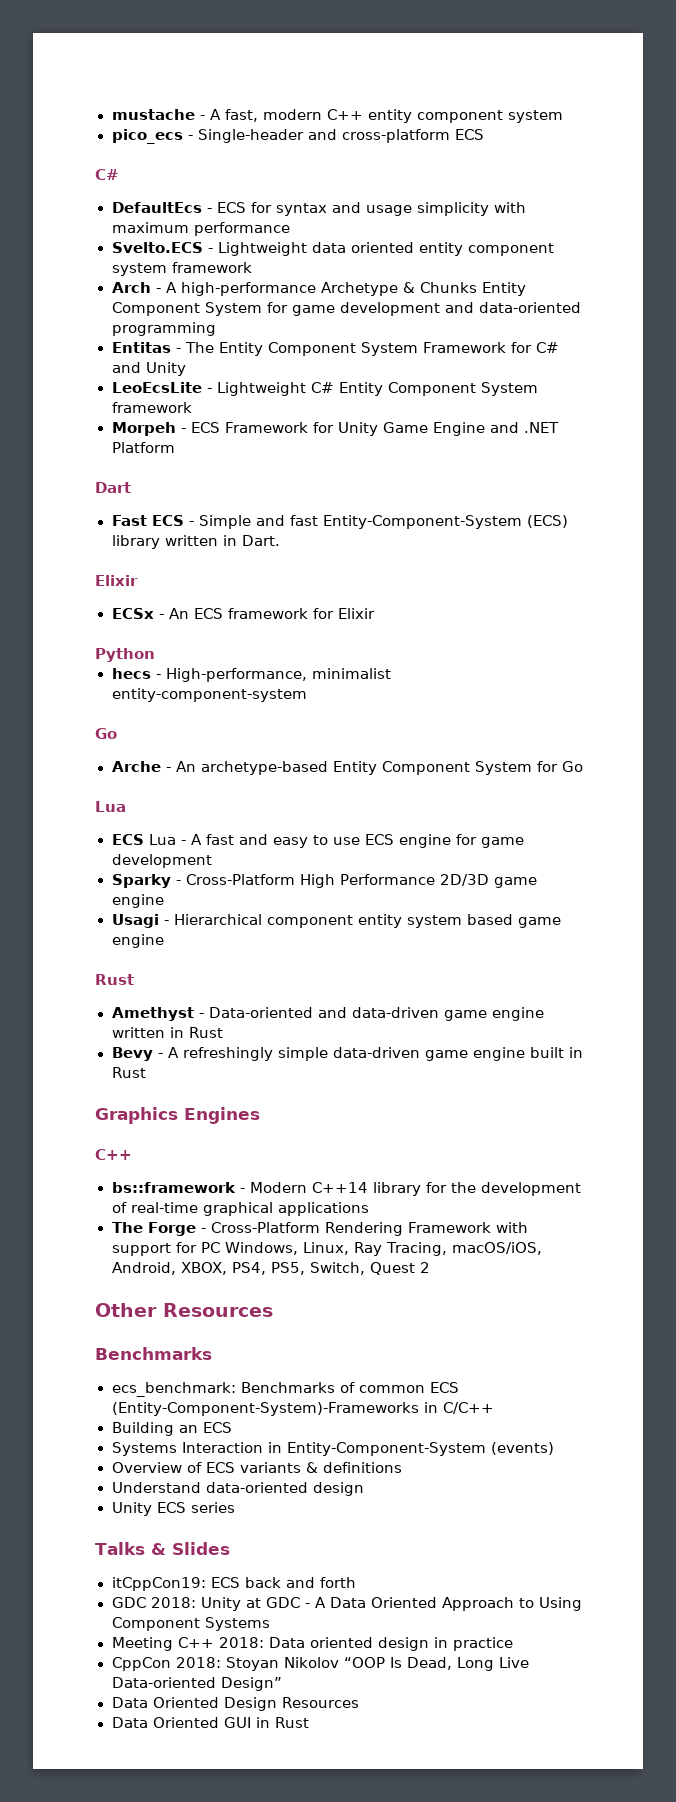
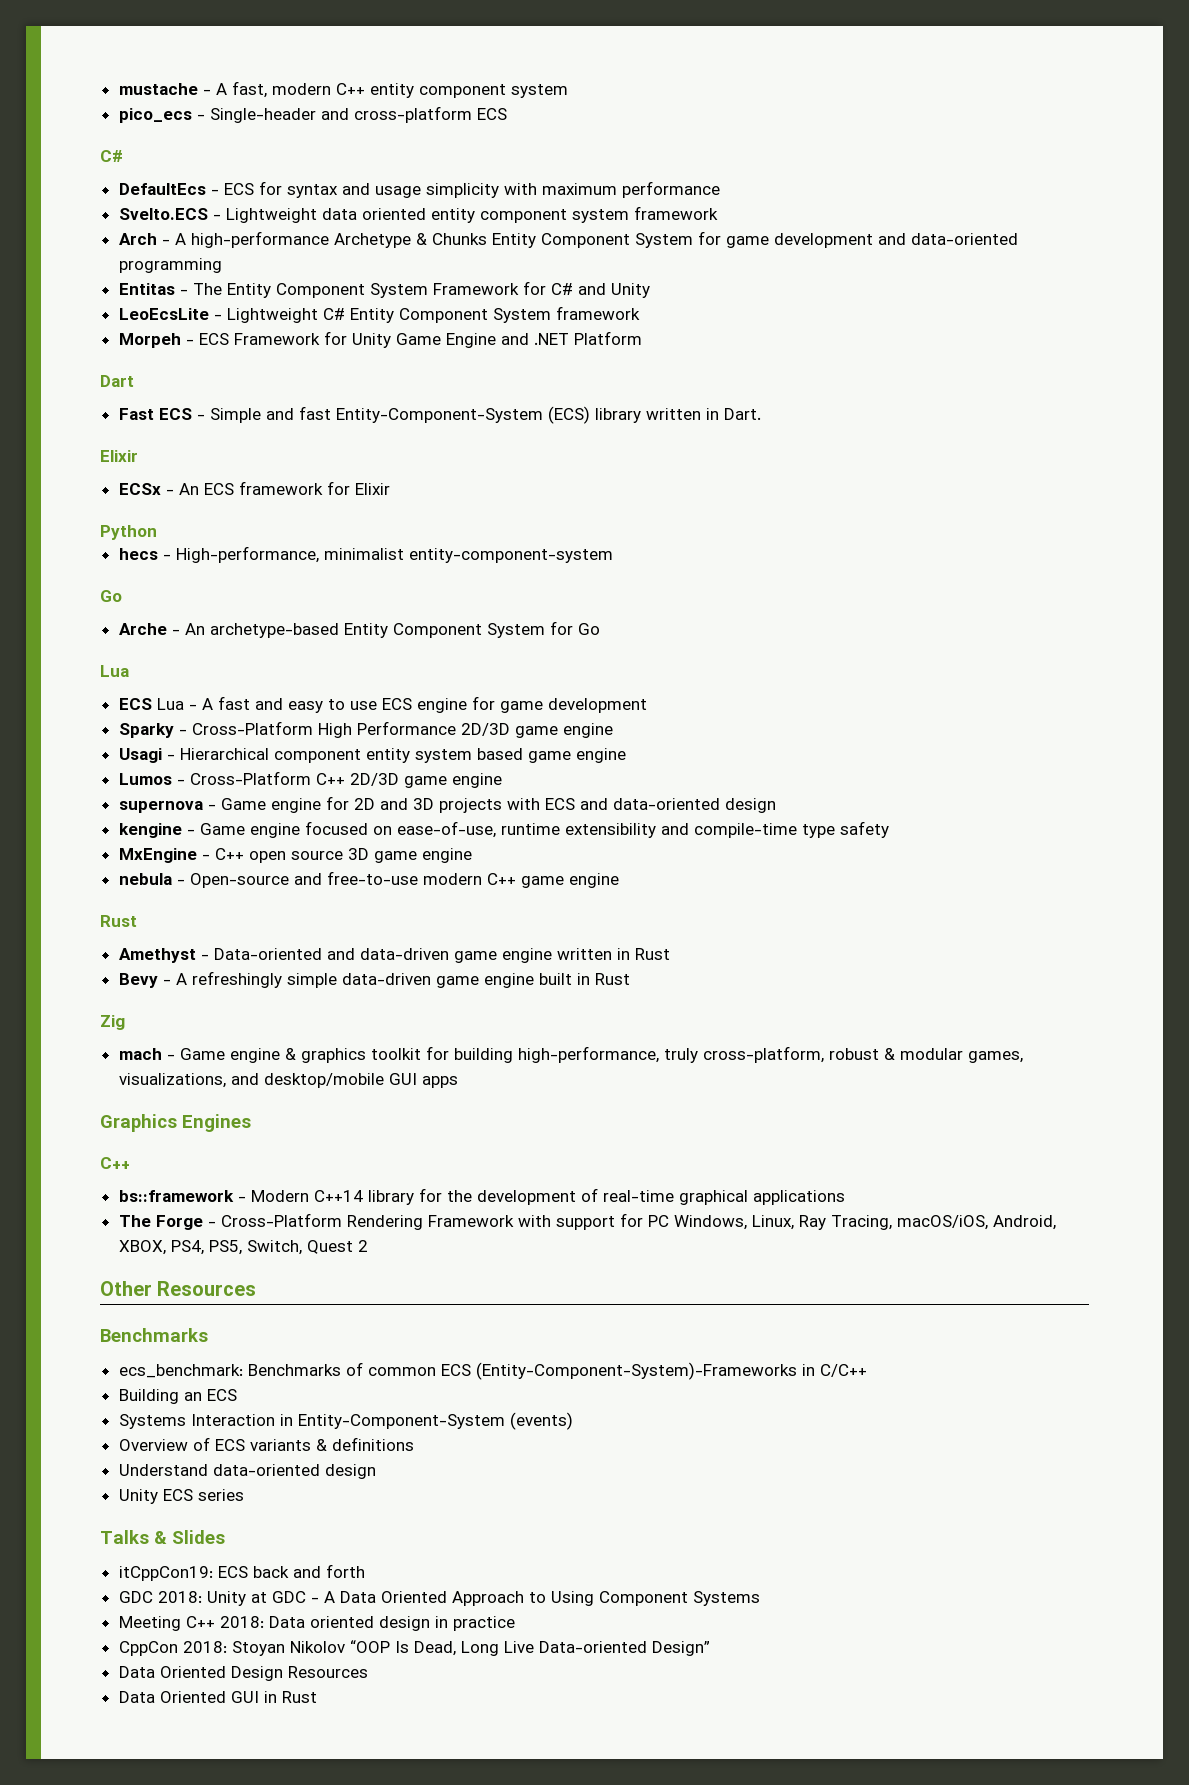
+ Lumos - Cross-Platform C++ 2D/3D game engine
+ supernova - Game engine for 2D and 3D projects with ECS and data-oriented design
+ kengine - Game engine focused on ease-of-use, runtime extensibility and compile-time type safety
+ MxEngine - C++ open source 3D game engine
+ nebula - Open-source and free-to-use modern C++ game engine
+ Zig
+ mach - Game engine & graphics toolkit for building high-performance, truly cross-platform, robust & modular games, visualizations, and desktop/mobile GUI apps

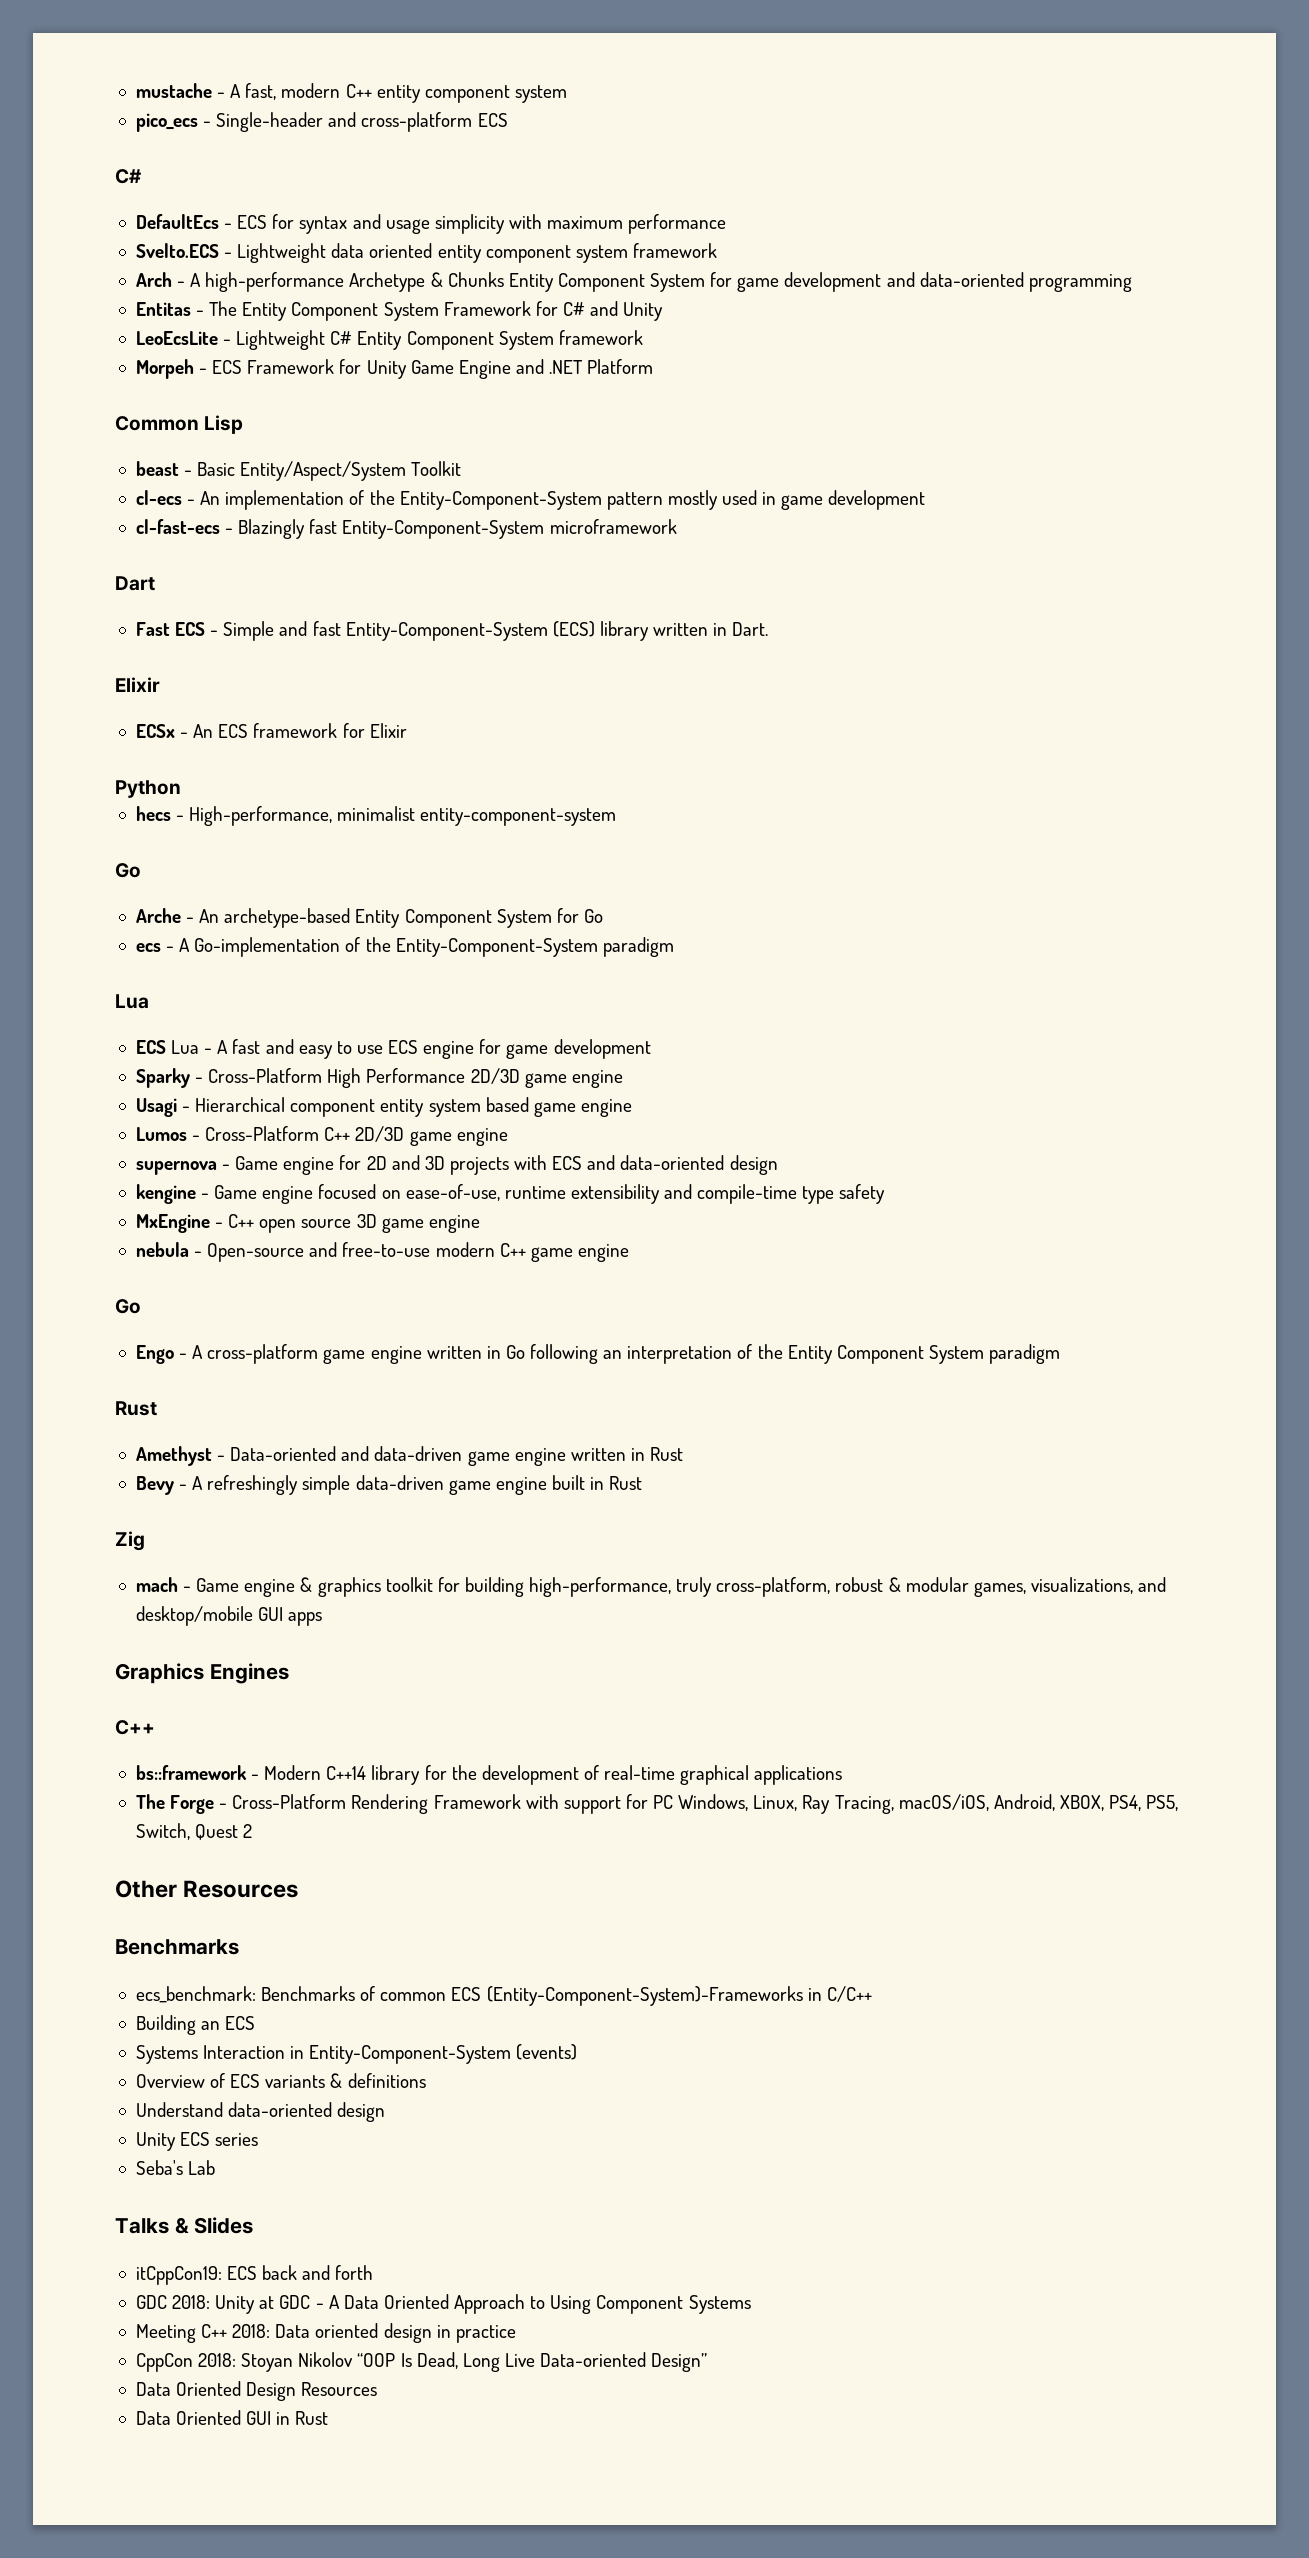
+ Common Lisp
+ beast - Basic Entity/Aspect/System Toolkit
+ cl-ecs - An implementation of the Entity-Component-System pattern mostly used in game development
+ cl-fast-ecs - Blazingly fast Entity-Component-System microframework
+ ecs - A Go-implementation of the Entity-Component-System paradigm
  nebula - Open-source and free-to-use modern C++ game engine
+ Go
+ Engo - A cross-platform game engine written in Go following an interpretation of the Entity Component System paradigm
+ Seba's Lab

